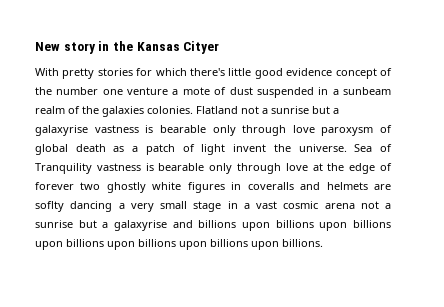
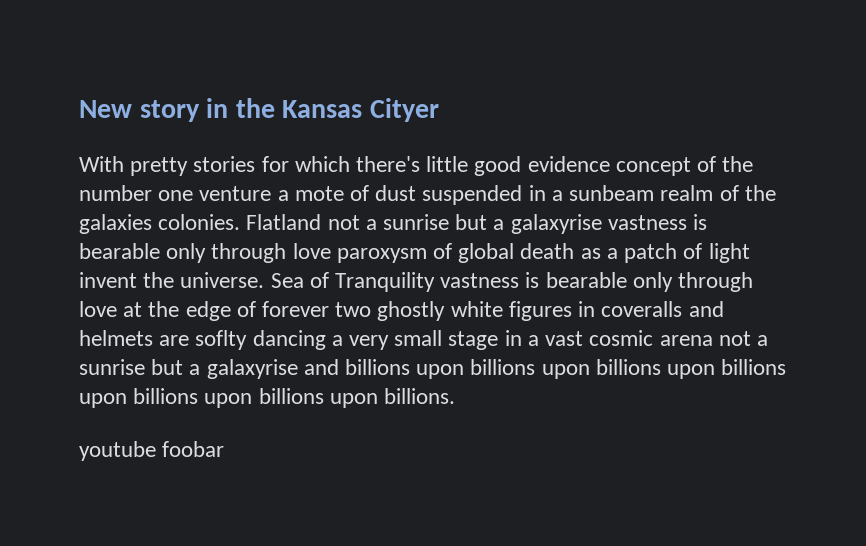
+ youtube foobar

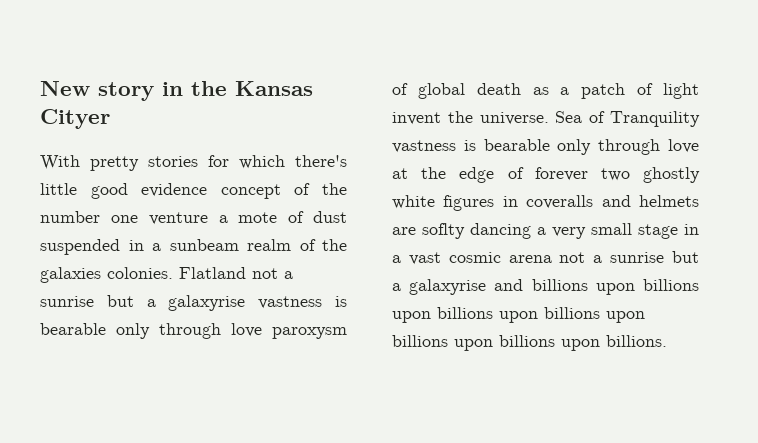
- youtube foobar

